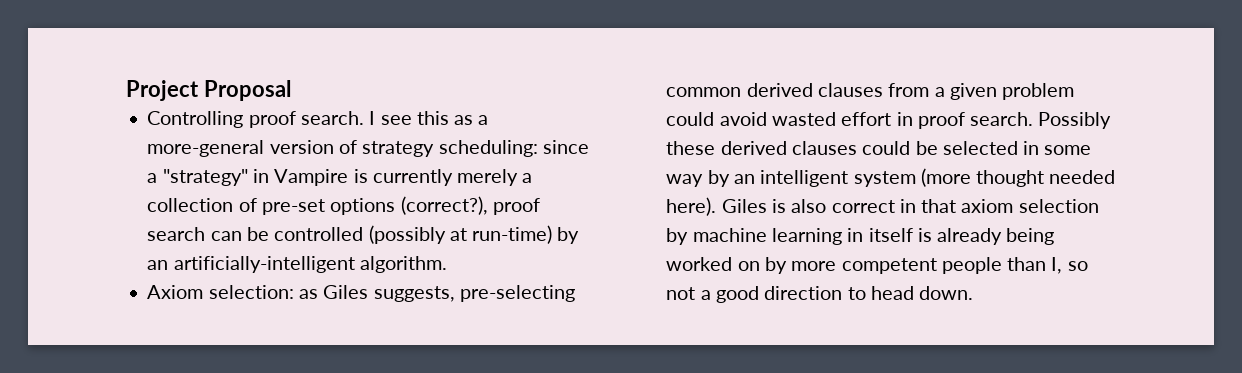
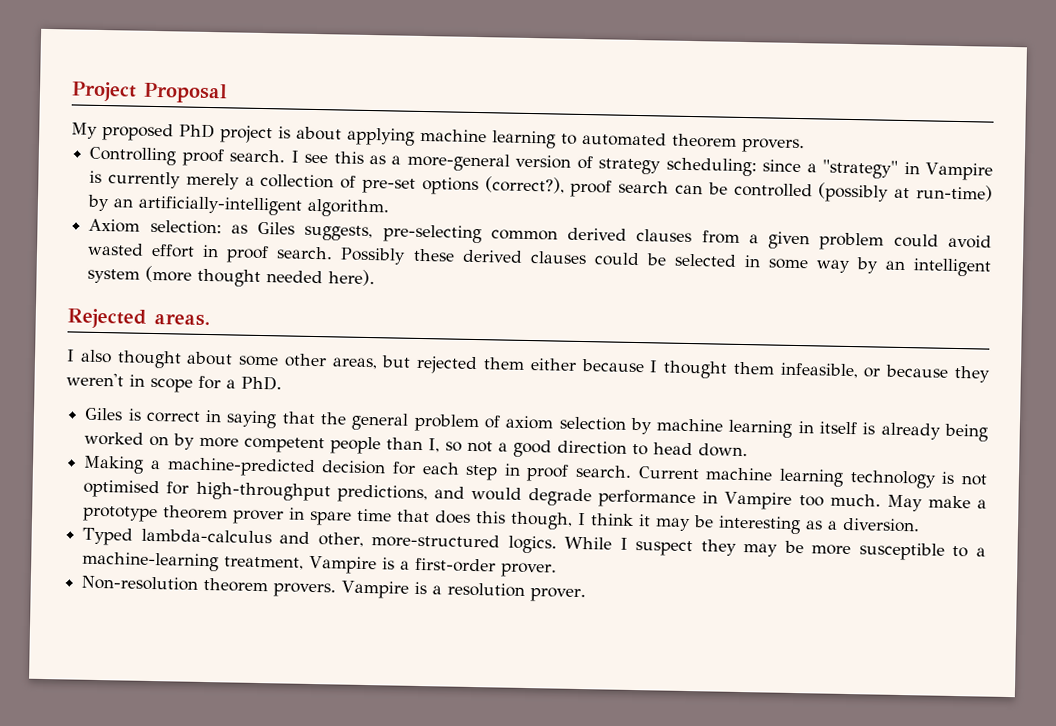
+ My proposed PhD project is about applying machine learning to automated theorem provers.
- Possibly these derived clauses could be selected in some way by an intelligent system (more thought needed here). Giles is also correct in that axiom selection by machine learning in itself is already being worked on by more competent people than I, so not a good direction to head down.
+ Possibly these derived clauses could be selected in some way by an intelligent system (more thought needed here).
+ Rejected areas.
+ I also thought about some other areas, but rejected them either because I thought them infeasible, or because they weren't in scope for a PhD.
+ Giles is correct in saying that the general problem of axiom selection by machine learning in itself is already being worked on by more competent people than I, so not a good direction to head down.
+ Making a machine-predicted decision for each step in proof search. Current machine learning technology is not optimised for high-throughput predictions, and would degrade performance in Vampire too much. May make a prototype theorem prover in spare time that does this though, I think it may be interesting as a diversion.
+ Typed lambda-calculus and other, more-structured logics. While I suspect they may be more susceptible to a machine-learning treatment, Vampire is a first-order prover.
+ Non-resolution theorem provers. Vampire is a resolution prover.

